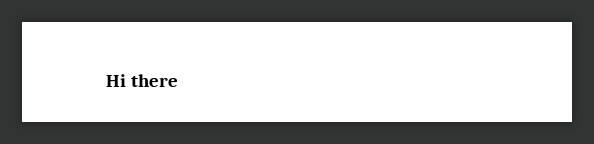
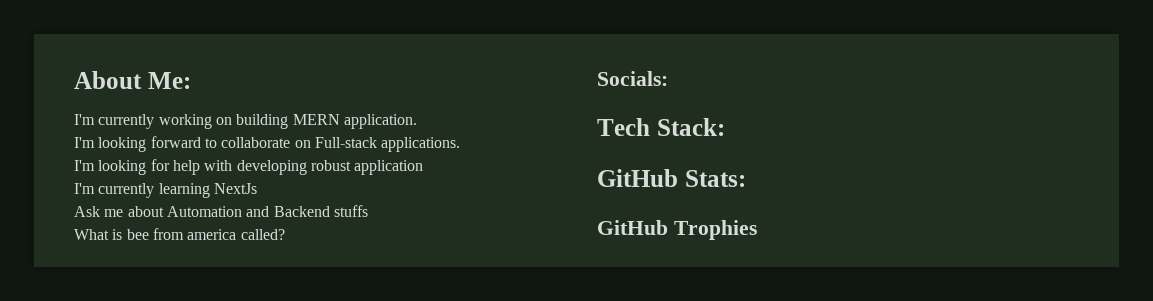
- Hi there
+ About Me:
+ I'm currently working on building MERN application.
+ I'm looking forward to collaborate on Full-stack applications.
+ I'm looking for help with developing robust application
+ I'm currently learning NextJs
+ Ask me about Automation and Backend stuffs
+ What is bee from america called?
+ Socials:
+ Tech Stack:
+ GitHub Stats:
+ GitHub Trophies

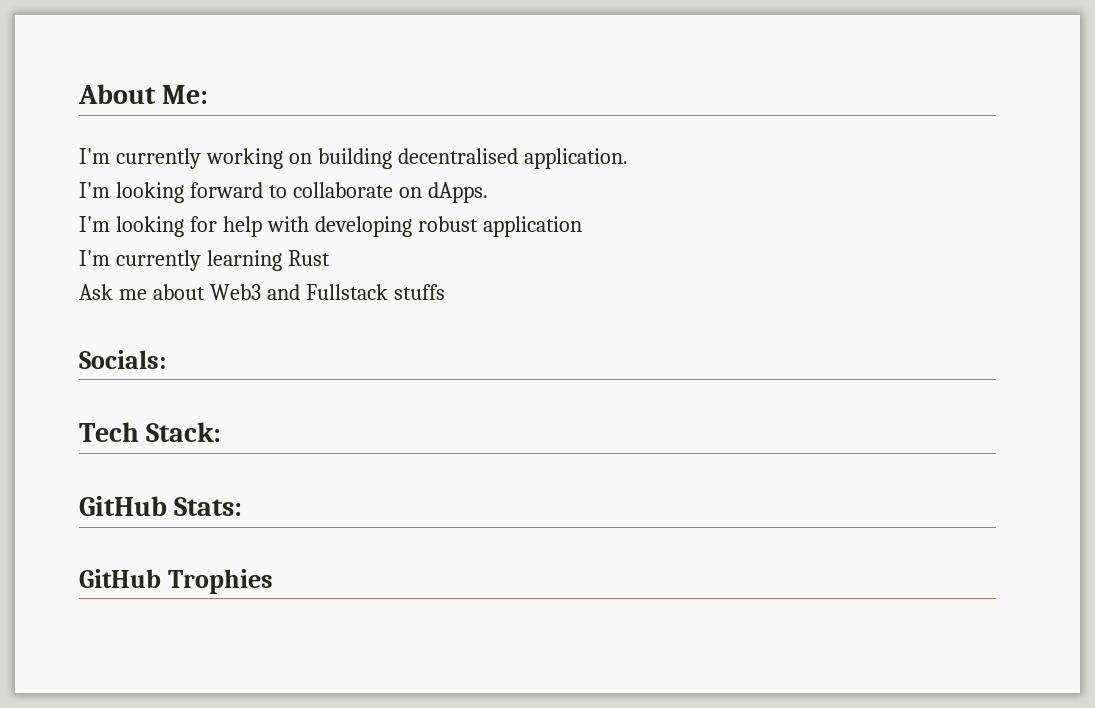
- I'm currently working on building MERN application.
+ I'm currently working on building decentralised application.
- I'm looking forward to collaborate on Full-stack applications.
+ I'm looking forward to collaborate on dApps.
- I'm currently learning NextJs
+ I'm currently learning Rust
- Ask me about Automation and Backend stuffs
- What is bee from america called?
+ Ask me about Web3 and Fullstack stuffs

